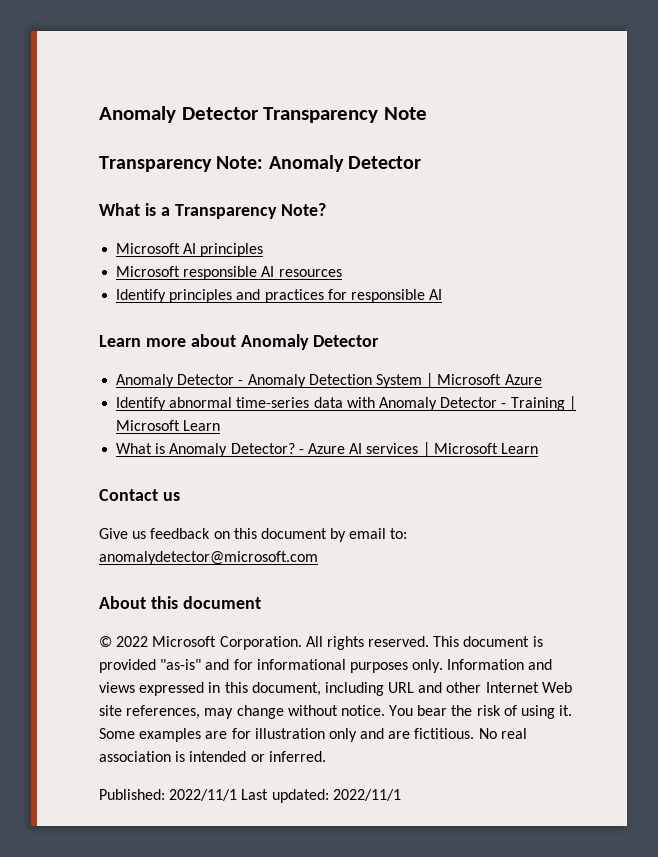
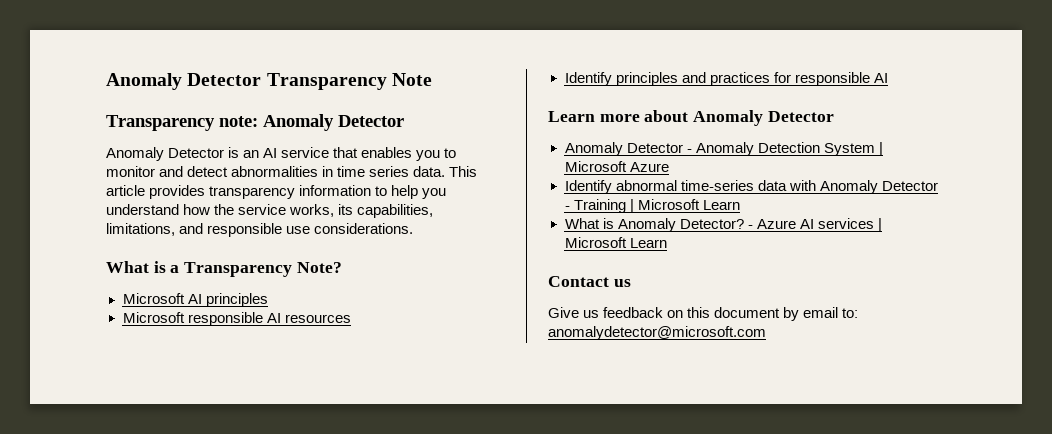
- Transparency Note: Anomaly Detector
+ Transparency note: Anomaly Detector
+ Anomaly Detector is an AI service that enables you to monitor and detect abnormalities in time series data. This article provides transparency information to help you understand how the service works, its capabilities, limitations, and responsible use considerations.
- About this document
- © 2022 Microsoft Corporation. All rights reserved. This document is provided "as-is" and for informational purposes only. Information and views expressed in this document, including URL and other Internet Web site references, may change without notice. You bear the risk of using it. Some examples are for illustration only and are fictitious. No real association is intended or inferred.
- Published: 2022/11/1 Last updated: 2022/11/1

